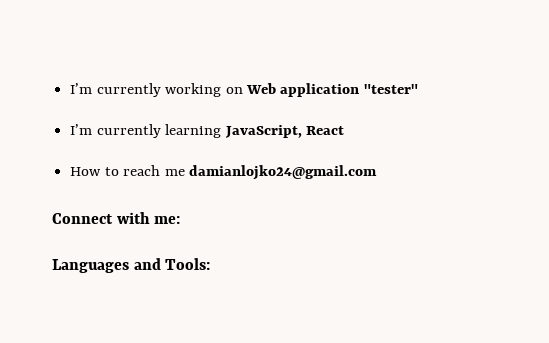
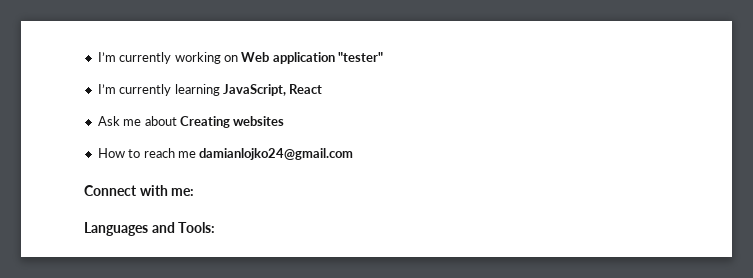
+ Ask me about Creating websites

